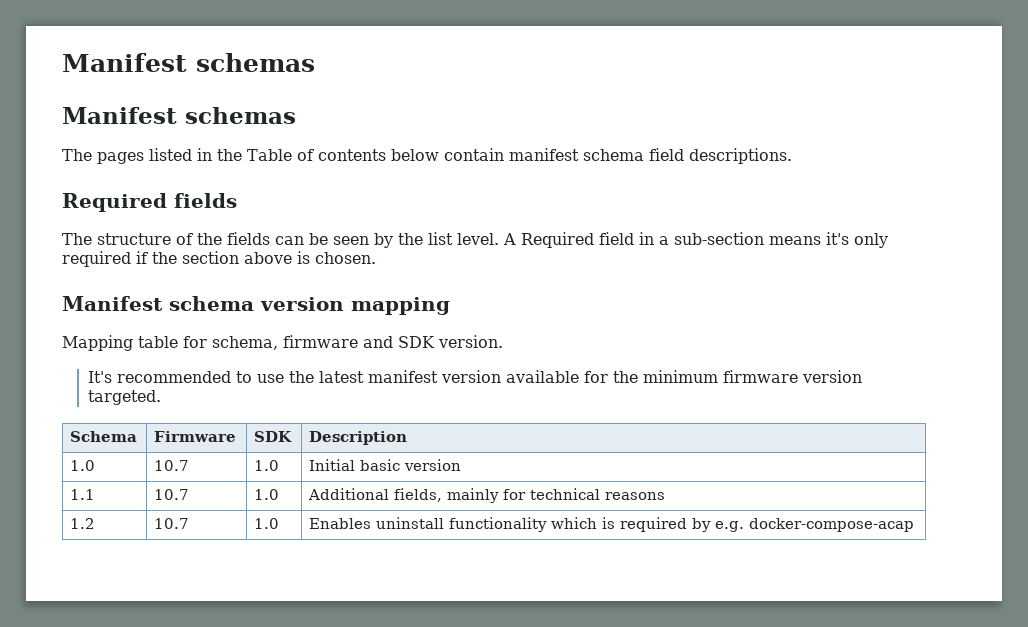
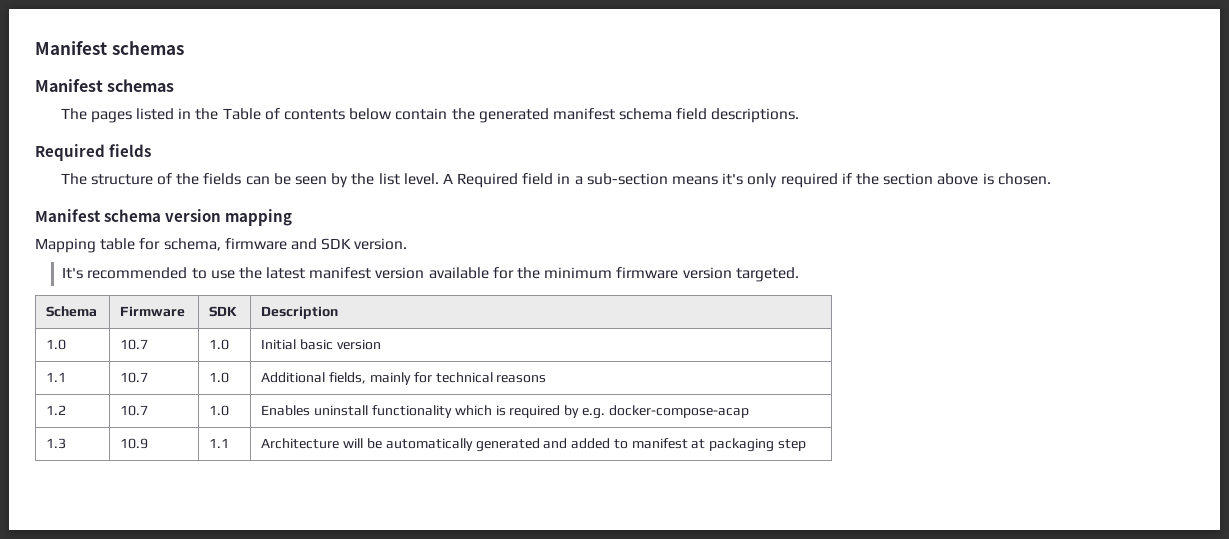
- The pages listed in the Table of contents below contain manifest schema field descriptions.
+ The pages listed in the Table of contents below contain the generated manifest schema field descriptions.
+ 1.3 | 10.9 | 1.1 | Architecture will be automatically generated and added to manifest at packaging step

